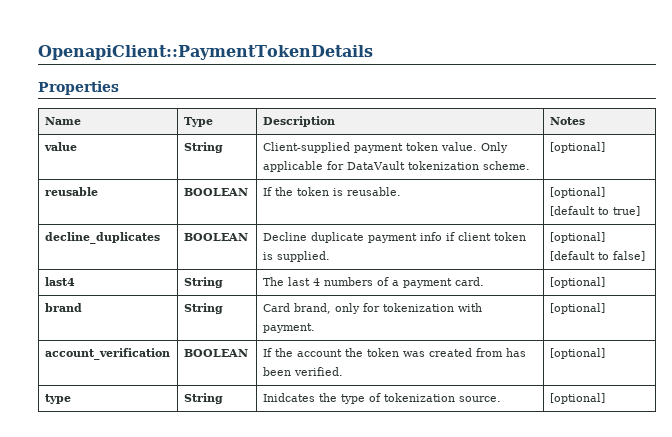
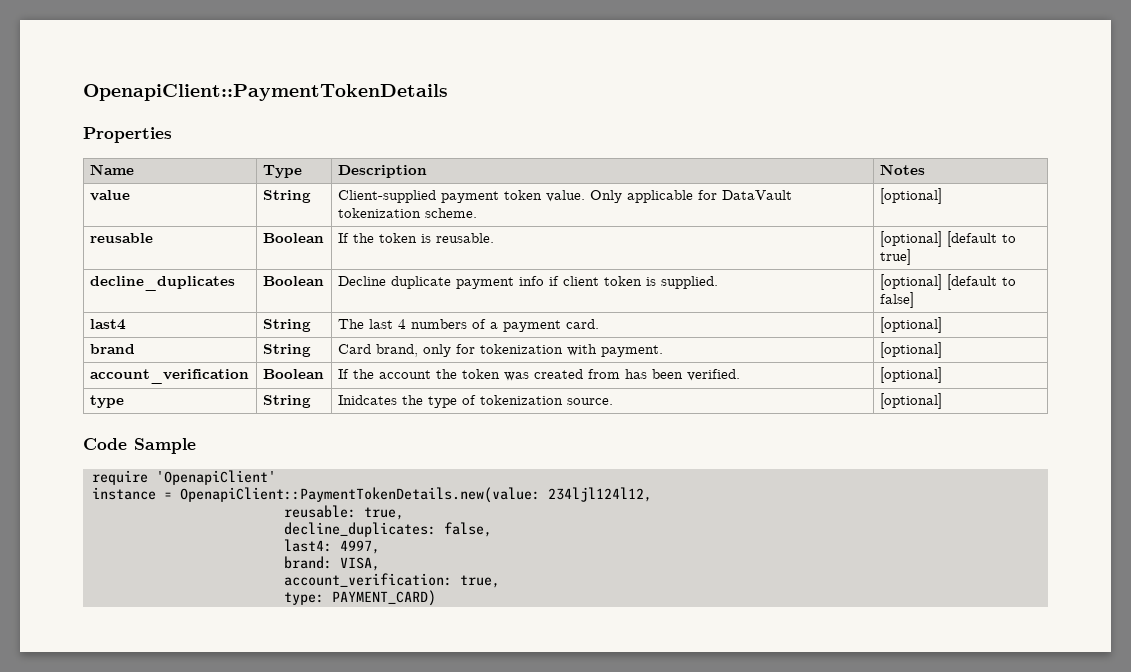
- reusable | BOOLEAN | If the token is reusable. | [optional] [default to true]
+ reusable | Boolean | If the token is reusable. | [optional] [default to true]
- decline_duplicates | BOOLEAN | Decline duplicate payment info if client token is supplied. | [optional] [default to false]
+ decline_duplicates | Boolean | Decline duplicate payment info if client token is supplied. | [optional] [default to false]
- account_verification | BOOLEAN | If the account the token was created from has been verified. | [optional]
+ account_verification | Boolean | If the account the token was created from has been verified. | [optional]
+ Code Sample
+ require 'OpenapiClient'
+ instance = OpenapiClient::PaymentTokenDetails.new(value: 234ljl124l12,
+ reusable: true,
+ decline_duplicates: false,
+ last4: 4997,
+ brand: VISA,
+ account_verification: true,
+ type: PAYMENT_CARD)

